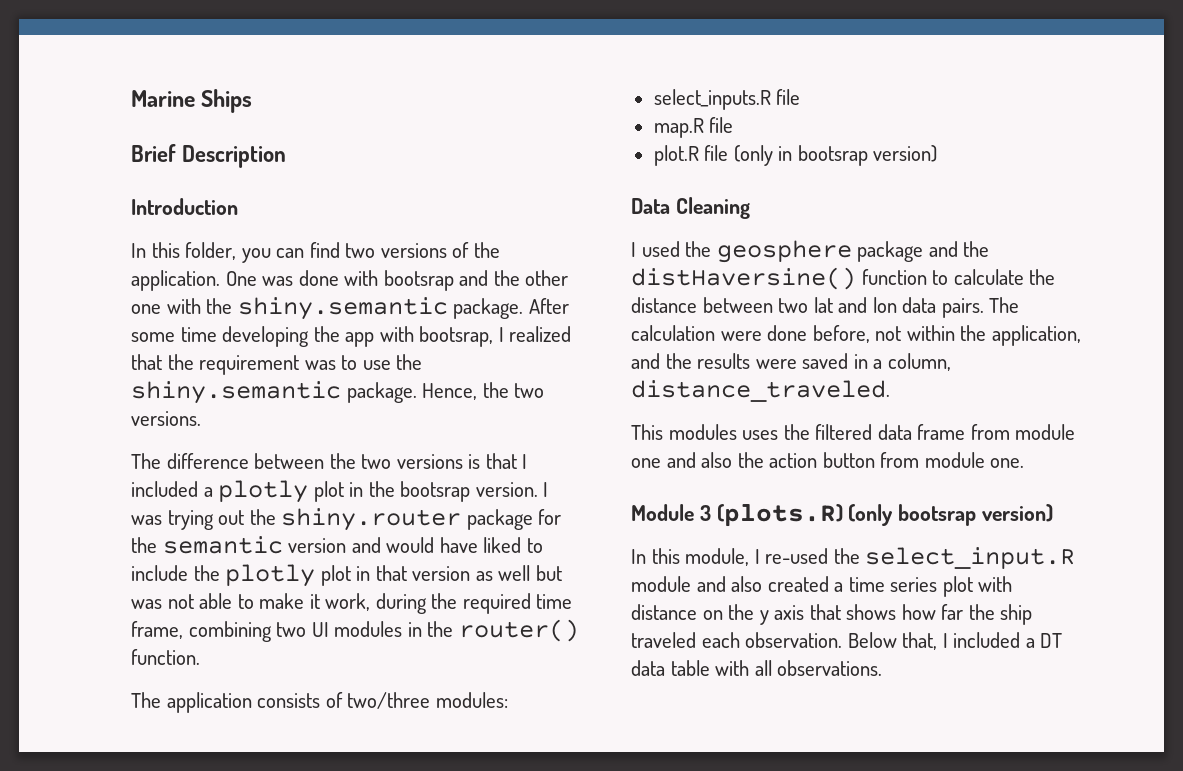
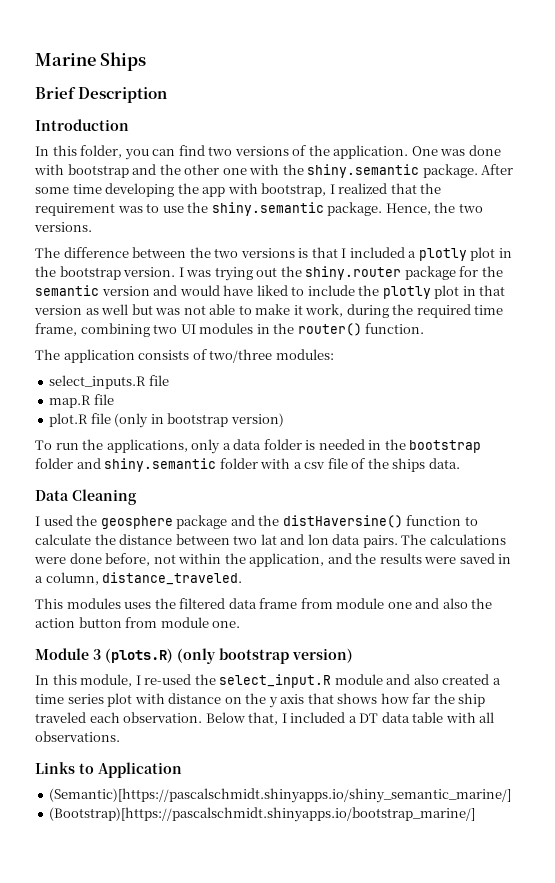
- One was done with bootsrap and the other one with the shiny.semantic package.
+ One was done with bootstrap and the other one with the shiny.semantic package.
- After some time developing the app with bootsrap, I realized that the requirement was to use the shiny.semantic package.
+ After some time developing the app with bootstrap, I realized that the requirement was to use the shiny.semantic package.
- The difference between the two versions is that I included a plotly plot in the bootsrap version.
+ The difference between the two versions is that I included a plotly plot in the bootstrap version.
- plot.R file (only in bootsrap version)
+ plot.R file (only in bootstrap version)
+ To run the applications, only a data folder is needed in the bootstrap folder and shiny.semantic folder with a csv file of the ships data.
- The calculation were done before, not within the application, and the results were saved in a column, distance_traveled.
+ The calculations were done before, not within the application, and the results were saved in a column, distance_traveled.
- Module 3 (plots.R) (only bootsrap version)
+ Module 3 (plots.R) (only bootstrap version)
+ Links to Application
+ (Semantic)[https://pascalschmidt.shinyapps.io/shiny_semantic_marine/]
+ (Bootstrap)[https://pascalschmidt.shinyapps.io/bootstrap_marine/]

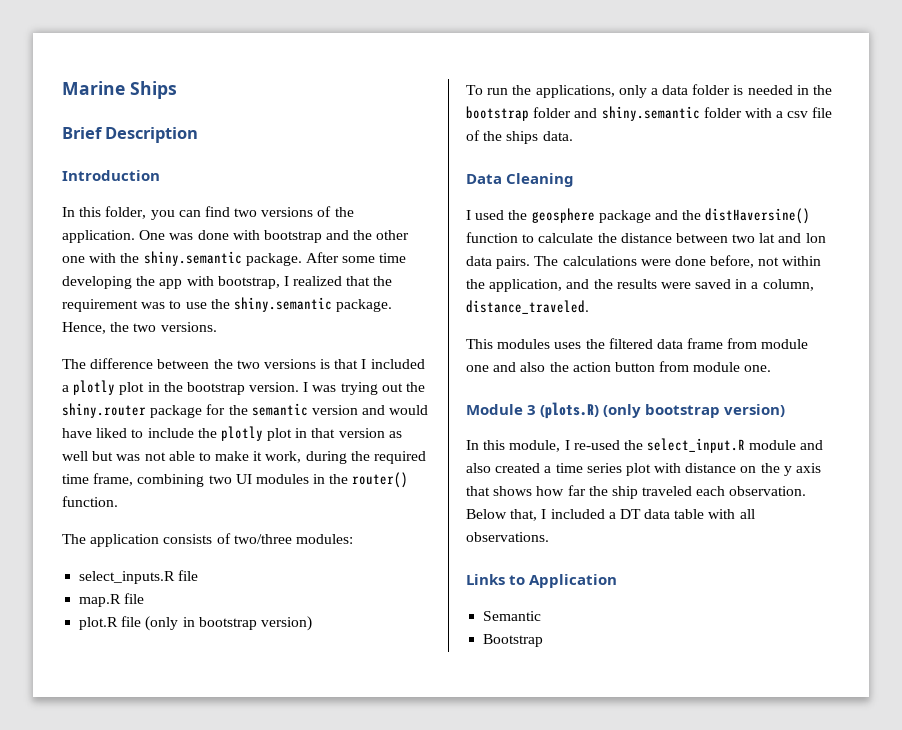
- (Semantic)[https://pascalschmidt.shinyapps.io/shiny_semantic_marine/]
- (Bootstrap)[https://pascalschmidt.shinyapps.io/bootstrap_marine/]
+ Semantic
+ Bootstrap

